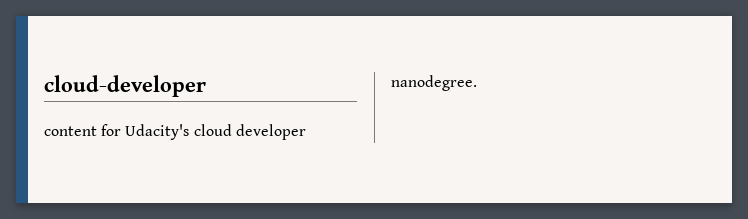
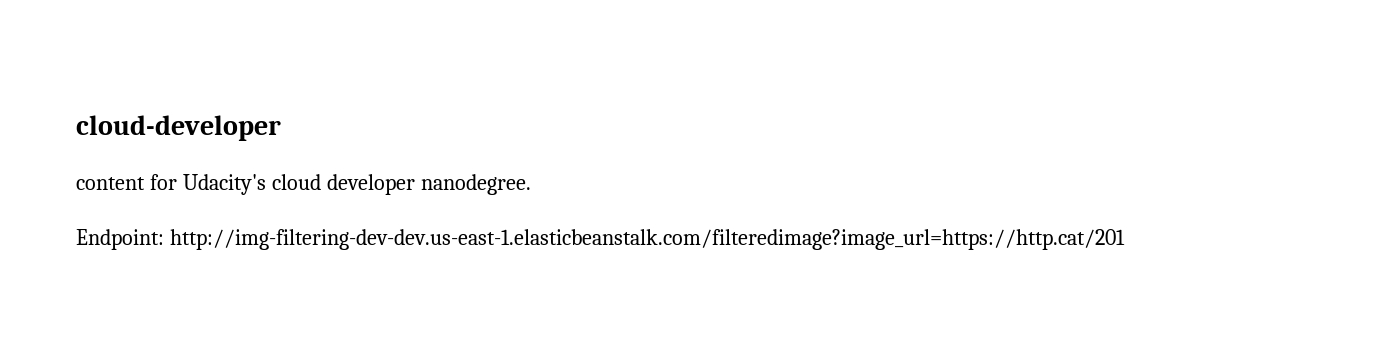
+ Endpoint: http://img-filtering-dev-dev.us-east-1.elasticbeanstalk.com/filteredimage?image_url=https://http.cat/201

